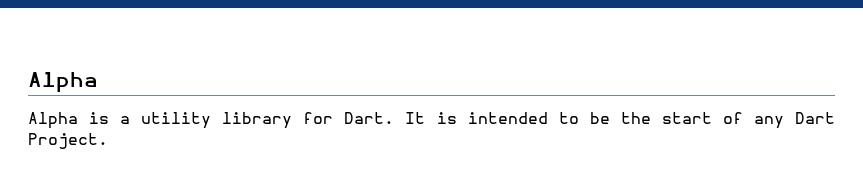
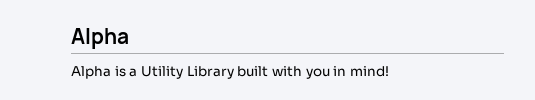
- Alpha is a utility library for Dart. It is intended to be the start of any Dart Project.
+ Alpha is a Utility Library built with you in mind!

